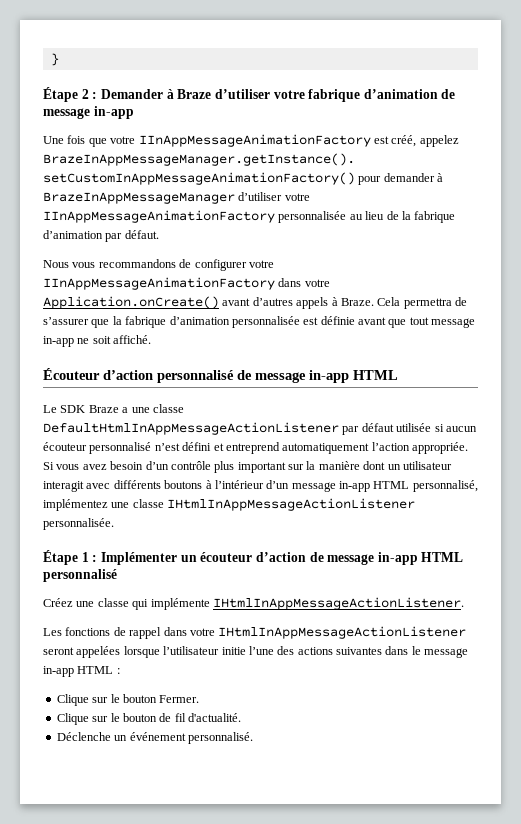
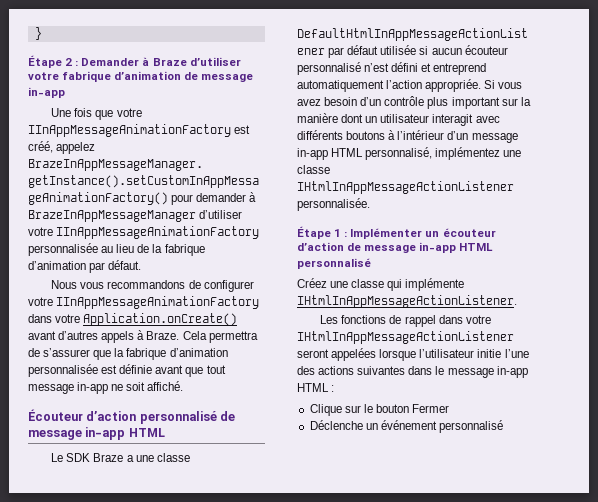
- Clique sur le bouton Fermer.
- Clique sur le bouton de fil d'actualité.
+ Clique sur le bouton Fermer
- Déclenche un événement personnalisé.
+ Déclenche un événement personnalisé

